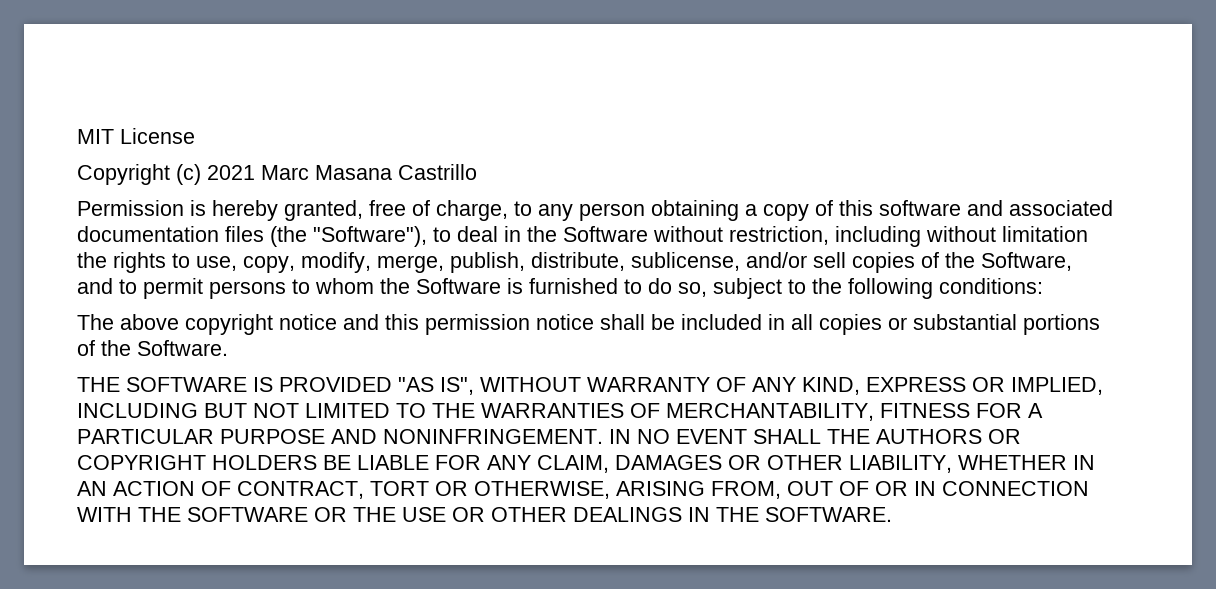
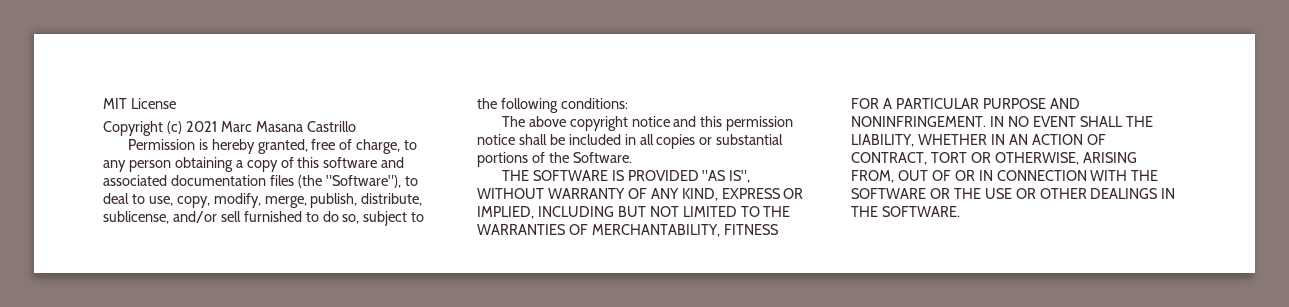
- Permission is hereby granted, free of charge, to any person obtaining a copy of this software and associated documentation files (the "Software"), to deal in the Software without restriction, including without limitation the rights to use, copy, modify, merge, publish, distribute, sublicense, and/or sell copies of the Software, and to permit persons to whom the Software is furnished to do so, subject to the following conditions:
+ Permission is hereby granted, free of charge, to any person obtaining a copy of this software and associated documentation files (the "Software"), to deal to use, copy, modify, merge, publish, distribute, sublicense, and/or sell furnished to do so, subject to the following conditions:
- IN NO EVENT SHALL THE AUTHORS OR COPYRIGHT HOLDERS BE LIABLE FOR ANY CLAIM, DAMAGES OR OTHER LIABILITY, WHETHER IN AN ACTION OF CONTRACT, TORT OR OTHERWISE, ARISING FROM, OUT OF OR IN CONNECTION WITH THE SOFTWARE OR THE USE OR OTHER DEALINGS IN THE SOFTWARE.
+ IN NO EVENT SHALL THE LIABILITY, WHETHER IN AN ACTION OF CONTRACT, TORT OR OTHERWISE, ARISING FROM, OUT OF OR IN CONNECTION WITH THE SOFTWARE OR THE USE OR OTHER DEALINGS IN THE SOFTWARE.

